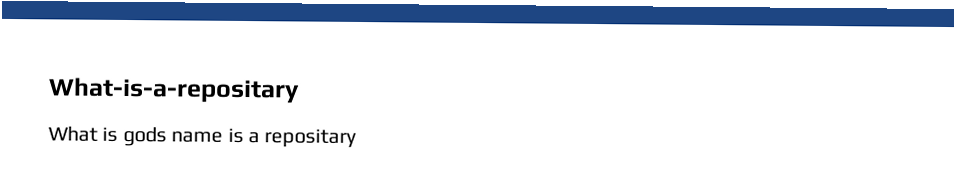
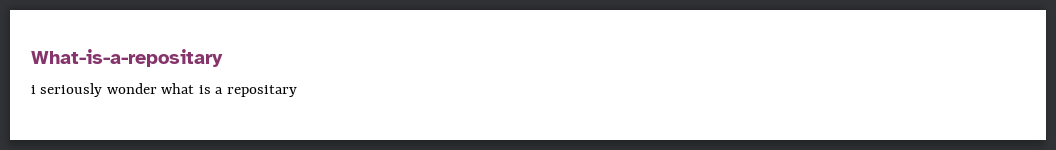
- What is gods name is a repositary
+ i seriously wonder what is a repositary

